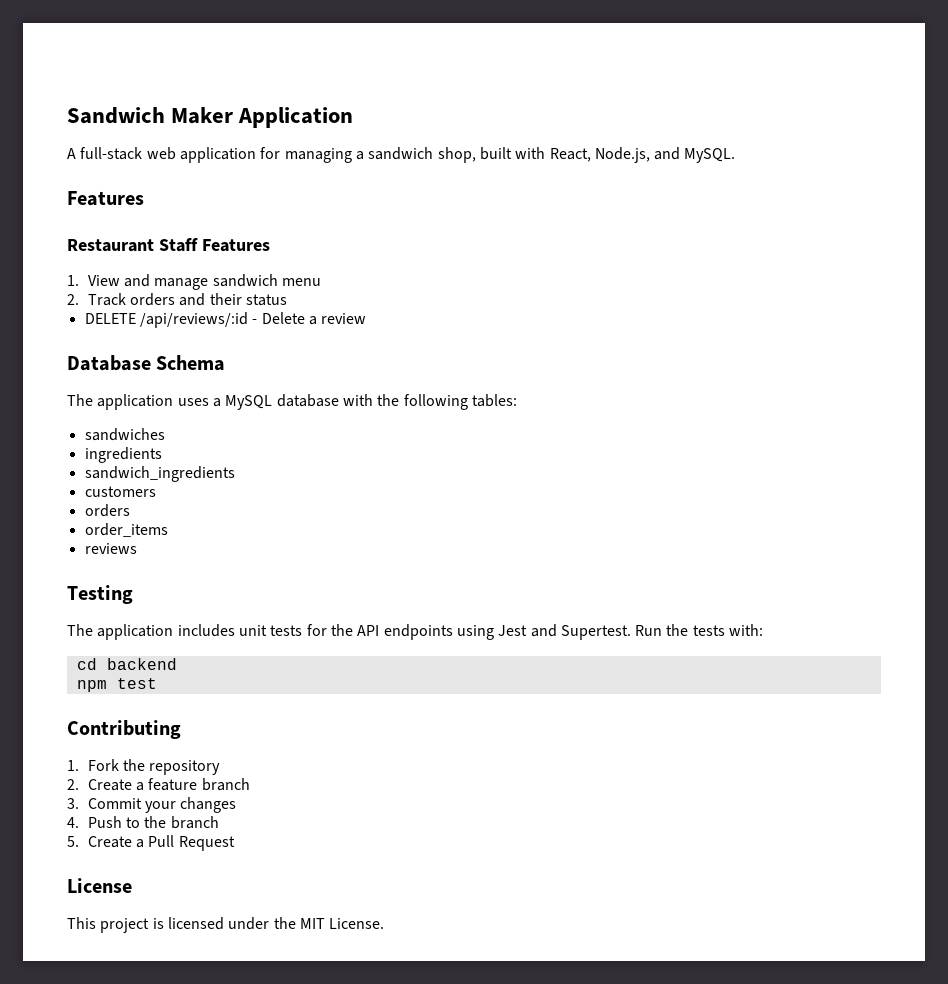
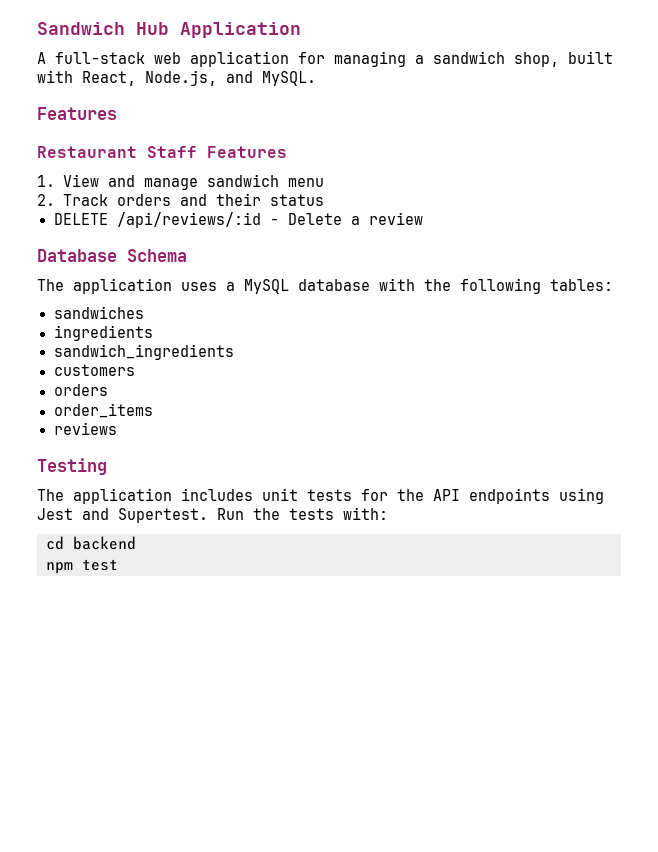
- Sandwich Maker Application
+ Sandwich Hub Application
- Contributing
- 1. Fork the repository
- 2. Create a feature branch
- 3. Commit your changes
- 4. Push to the branch
- 5. Create a Pull Request
- License
- This project is licensed under the MIT License.

